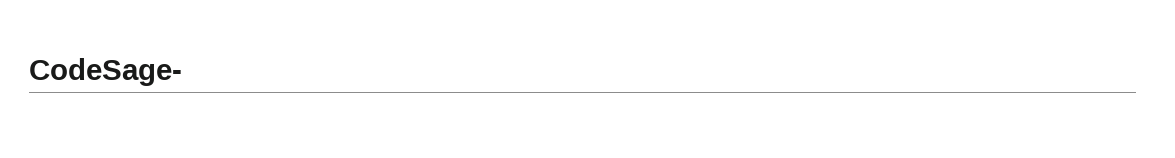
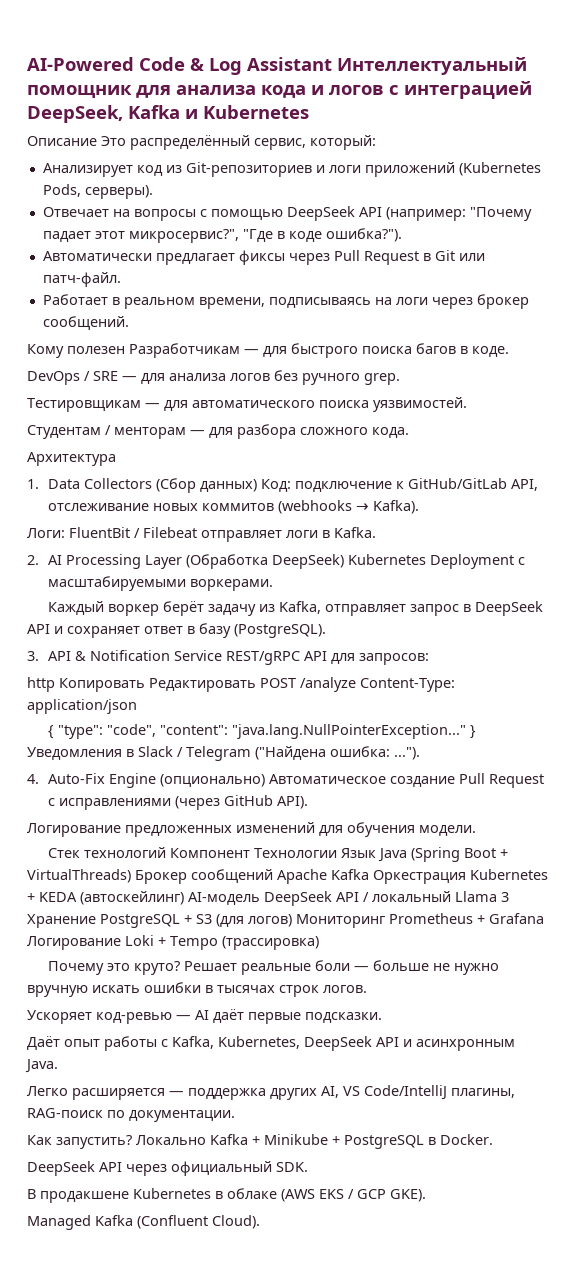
- CodeSage-
+ AI-Powered Code & Log Assistant Интеллектуальный помощник для анализа кода и логов с интеграцией DeepSeek, Kafka и Kubernetes
+ Описание Это распределённый сервис, который:
+ Анализирует код из Git-репозиториев и логи приложений (Kubernetes Pods, серверы).
+ Отвечает на вопросы с помощью DeepSeek API (например: "Почему падает этот микросервис?", "Где в коде ошибка?").
+ Автоматически предлагает фиксы через Pull Request в Git или патч-файл.
+ Работает в реальном времени, подписываясь на логи через брокер сообщений.
+ Кому полезен Разработчикам — для быстрого поиска багов в коде.
+ DevOps / SRE — для анализа логов без ручного grep.
+ Тестировщикам — для автоматического поиска уязвимостей.
+ Студентам / менторам — для разбора сложного кода.
+ Архитектура
+ 1. Data Collectors (Сбор данных) Код: подключение к GitHub/GitLab API, отслеживание новых коммитов (webhooks → Kafka).
+ Логи: FluentBit / Filebeat отправляет логи в Kafka.
+ 2. AI Processing Layer (Обработка DeepSeek) Kubernetes Deployment с масштабируемыми воркерами.
+ Каждый воркер берёт задачу из Kafka, отправляет запрос в DeepSeek API и сохраняет ответ в базу (PostgreSQL).
+ 3. API & Notification Service REST/gRPC API для запросов:
+ http Копировать Редактировать POST /analyze Content-Type: application/json
+ { "type": "code", "content": "java.lang.NullPointerException..." } Уведомления в Slack / Telegram ("Найдена ошибка: ...").
+ 4. Auto-Fix Engine (опционально) Автоматическое создание Pull Request с исправлениями (через GitHub API).
+ Логирование предложенных изменений для обучения модели.
+ Стек технологий Компонент Технологии Язык Java (Spring Boot + VirtualThreads) Брокер сообщений Apache Kafka Оркестрация Kubernetes + KEDA (автоскейлинг) AI-модель DeepSeek API / локальный Llama 3 Хранение PostgreSQL + S3 (для логов) Мониторинг Prometheus + Grafana Логирование Loki + Tempo (трассировка)
+ Почему это круто? Решает реальные боли — больше не нужно вручную искать ошибки в тысячах строк логов.
+ Ускоряет код-ревью — AI даёт первые подсказки.
+ Даёт опыт работы с Kafka, Kubernetes, DeepSeek API и асинхронным Java.
+ Легко расширяется — поддержка других AI, VS Code/IntelliJ плагины, RAG-поиск по документации.
+ Как запустить? Локально Kafka + Minikube + PostgreSQL в Docker.
+ DeepSeek API через официальный SDK.
+ В продакшене Kubernetes в облаке (AWS EKS / GCP GKE).
+ Managed Kafka (Confluent Cloud).

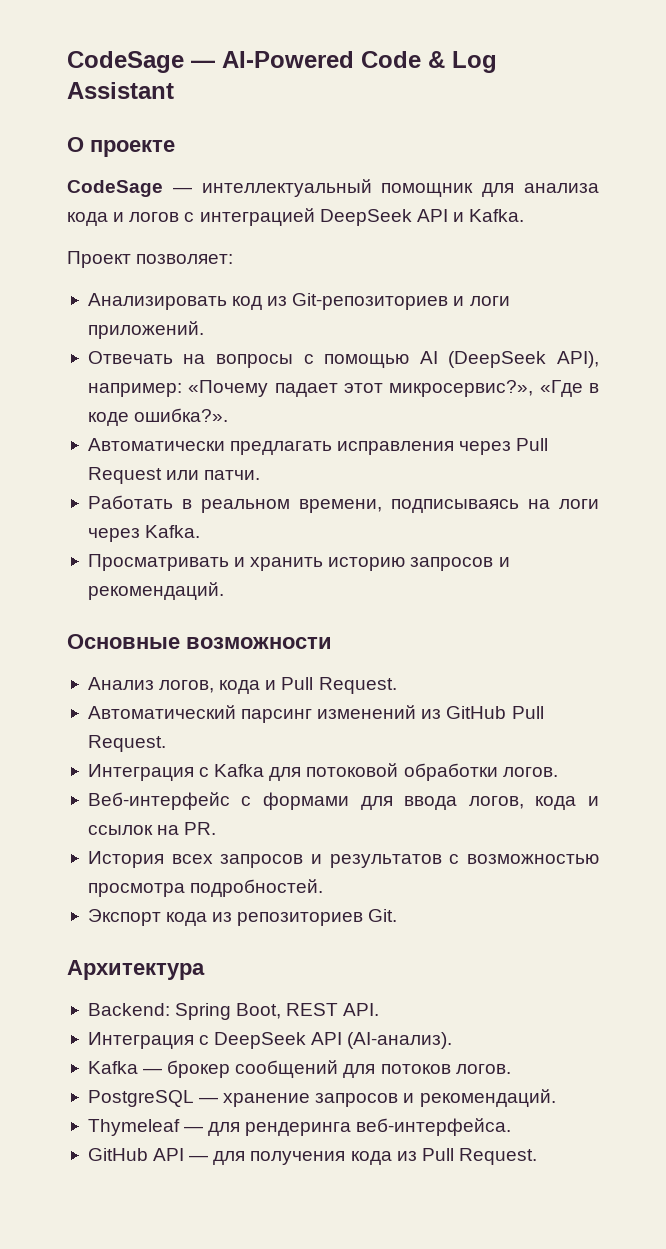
- AI-Powered Code & Log Assistant Интеллектуальный помощник для анализа кода и логов с интеграцией DeepSeek, Kafka и Kubernetes
- Описание Это распределённый сервис, который:
- Анализирует код из Git-репозиториев и логи приложений (Kubernetes Pods, серверы).
- Отвечает на вопросы с помощью DeepSeek API (например: "Почему падает этот микросервис?", "Где в коде ошибка?").
+ CodeSage — AI-Powered Code & Log Assistant
+ О проекте
+ CodeSage — интеллектуальный помощник для анализа кода и логов с интеграцией DeepSeek API и Kafka.
+ Проект позволяет:
+ Анализировать код из Git-репозиториев и логи приложений.
+ Отвечать на вопросы с помощью AI (DeepSeek API), например: «Почему падает этот микросервис?», «Где в коде ошибка?».
- Автоматически предлагает фиксы через Pull Request в Git или патч-файл.
- Работает в реальном времени, подписываясь на логи через брокер сообщений.
- Кому полезен Разработчикам — для быстрого поиска багов в коде.
- DevOps / SRE — для анализа логов без ручного grep.
- Тестировщикам — для автоматического поиска уязвимостей.
- Студентам / менторам — для разбора сложного кода.
+ Автоматически предлагать исправления через Pull Request или патчи.
+ Работать в реальном времени, подписываясь на логи через Kafka.
+ Просматривать и хранить историю запросов и рекомендаций.
+ Основные возможности
+ Анализ логов, кода и Pull Request.
+ Автоматический парсинг изменений из GitHub Pull Request.
+ Интеграция с Kafka для потоковой обработки логов.
+ Веб-интерфейс с формами для ввода логов, кода и ссылок на PR.
+ История всех запросов и результатов с возможностью просмотра подробностей.
+ Экспорт кода из репозиториев Git.
  Архитектура
- 1. Data Collectors (Сбор данных) Код: подключение к GitHub/GitLab API, отслеживание новых коммитов (webhooks → Kafka).
- Логи: FluentBit / Filebeat отправляет логи в Kafka.
- 2. AI Processing Layer (Обработка DeepSeek) Kubernetes Deployment с масштабируемыми воркерами.
- Каждый воркер берёт задачу из Kafka, отправляет запрос в DeepSeek API и сохраняет ответ в базу (PostgreSQL).
- 3. API & Notification Service REST/gRPC API для запросов:
- http Копировать Редактировать POST /analyze Content-Type: application/json
- { "type": "code", "content": "java.lang.NullPointerException..." } Уведомления в Slack / Telegram ("Найдена ошибка: ...").
- 4. Auto-Fix Engine (опционально) Автоматическое создание Pull Request с исправлениями (через GitHub API).
- Логирование предложенных изменений для обучения модели.
- Стек технологий Компонент Технологии Язык Java (Spring Boot + VirtualThreads) Брокер сообщений Apache Kafka Оркестрация Kubernetes + KEDA (автоскейлинг) AI-модель DeepSeek API / локальный Llama 3 Хранение PostgreSQL + S3 (для логов) Мониторинг Prometheus + Grafana Логирование Loki + Tempo (трассировка)
- Почему это круто? Решает реальные боли — больше не нужно вручную искать ошибки в тысячах строк логов.
- Ускоряет код-ревью — AI даёт первые подсказки.
- Даёт опыт работы с Kafka, Kubernetes, DeepSeek API и асинхронным Java.
- Легко расширяется — поддержка других AI, VS Code/IntelliJ плагины, RAG-поиск по документации.
- Как запустить? Локально Kafka + Minikube + PostgreSQL в Docker.
- DeepSeek API через официальный SDK.
- В продакшене Kubernetes в облаке (AWS EKS / GCP GKE).
- Managed Kafka (Confluent Cloud).
+ Backend: Spring Boot, REST API.
+ Интеграция с DeepSeek API (AI-анализ).
+ Kafka — брокер сообщений для потоков логов.
+ PostgreSQL — хранение запросов и рекомендаций.
+ Thymeleaf — для рендеринга веб-интерфейса.
+ GitHub API — для получения кода из Pull Request.

